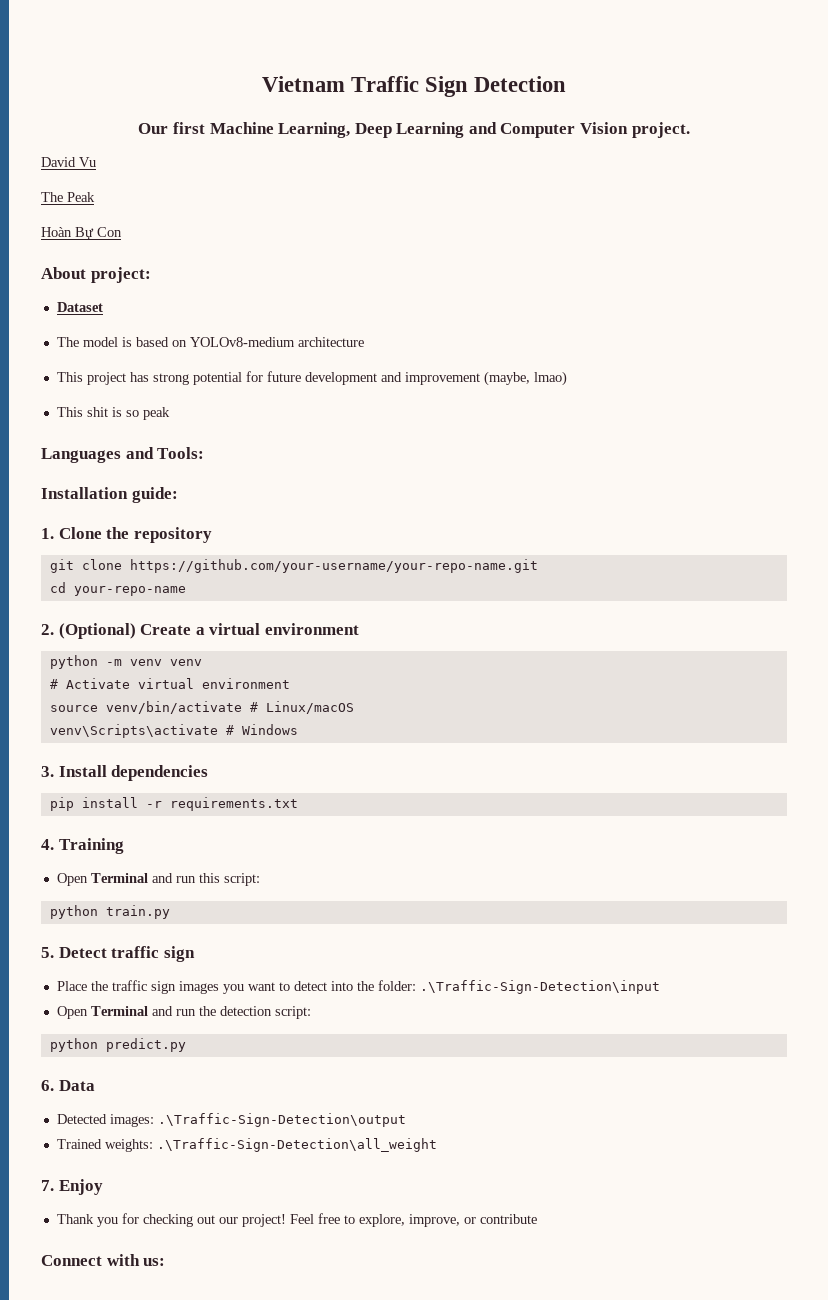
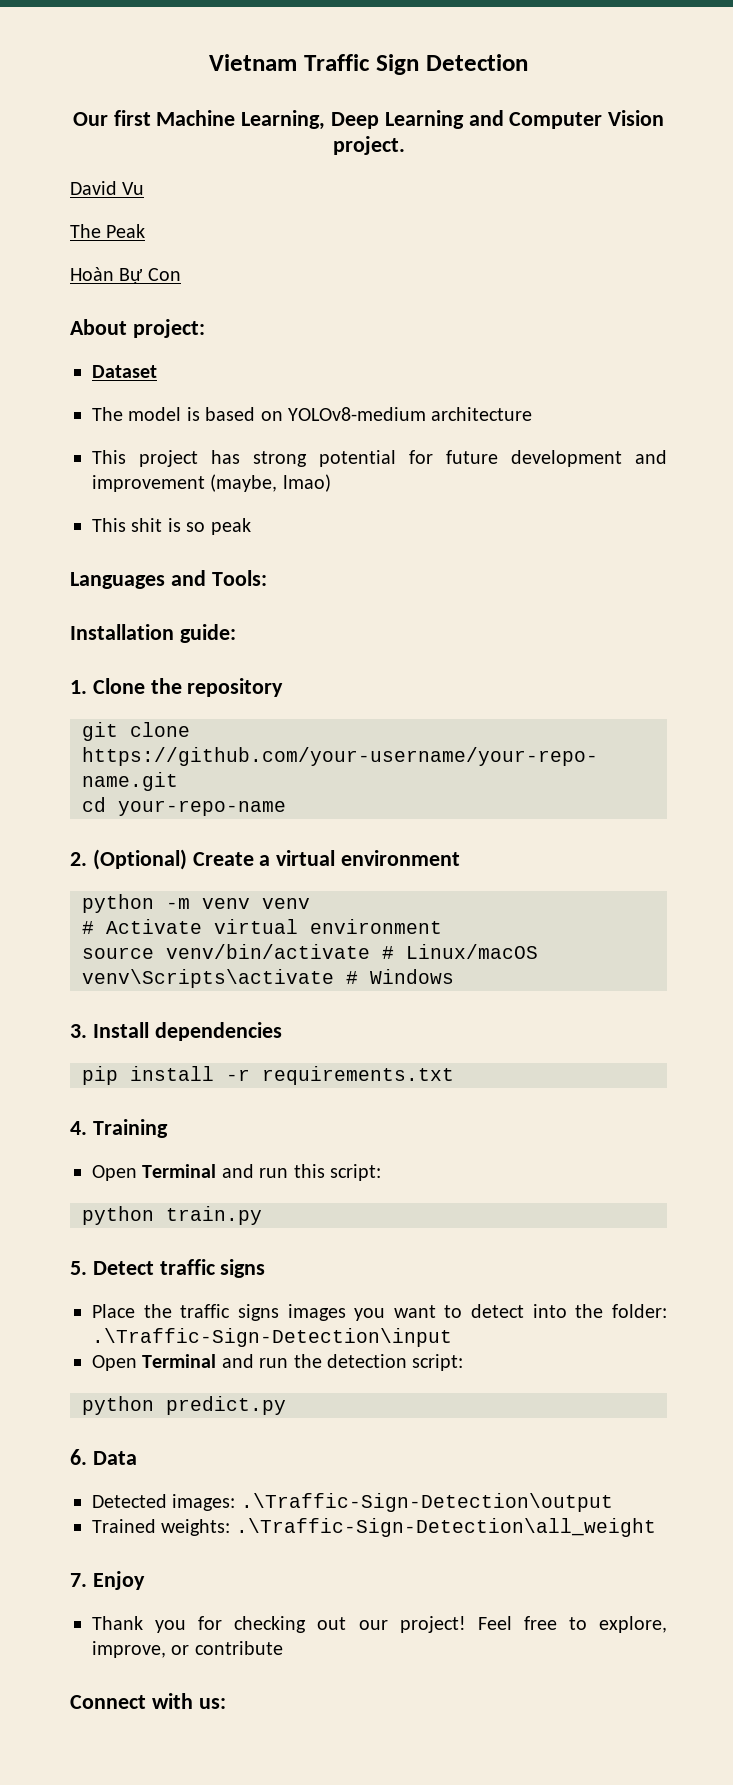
- 5. Detect traffic sign
+ 5. Detect traffic signs
- Place the traffic sign images you want to detect into the folder: .\Traffic-Sign-Detection\input
+ Place the traffic signs images you want to detect into the folder: .\Traffic-Sign-Detection\input

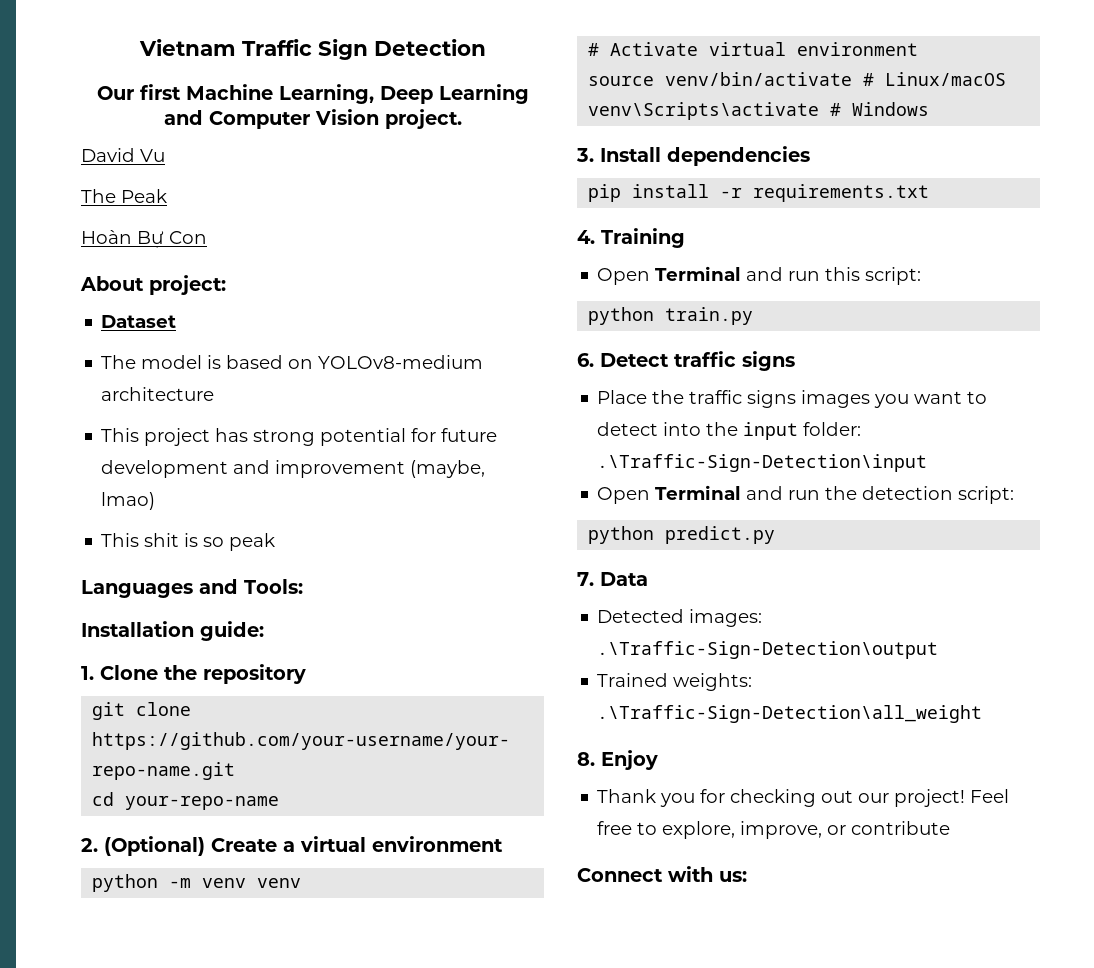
- 5. Detect traffic signs
+ 6. Detect traffic signs
- Place the traffic signs images you want to detect into the folder: .\Traffic-Sign-Detection\input
+ Place the traffic signs images you want to detect into the input folder: .\Traffic-Sign-Detection\input
- 6. Data
+ 7. Data
- 7. Enjoy
+ 8. Enjoy

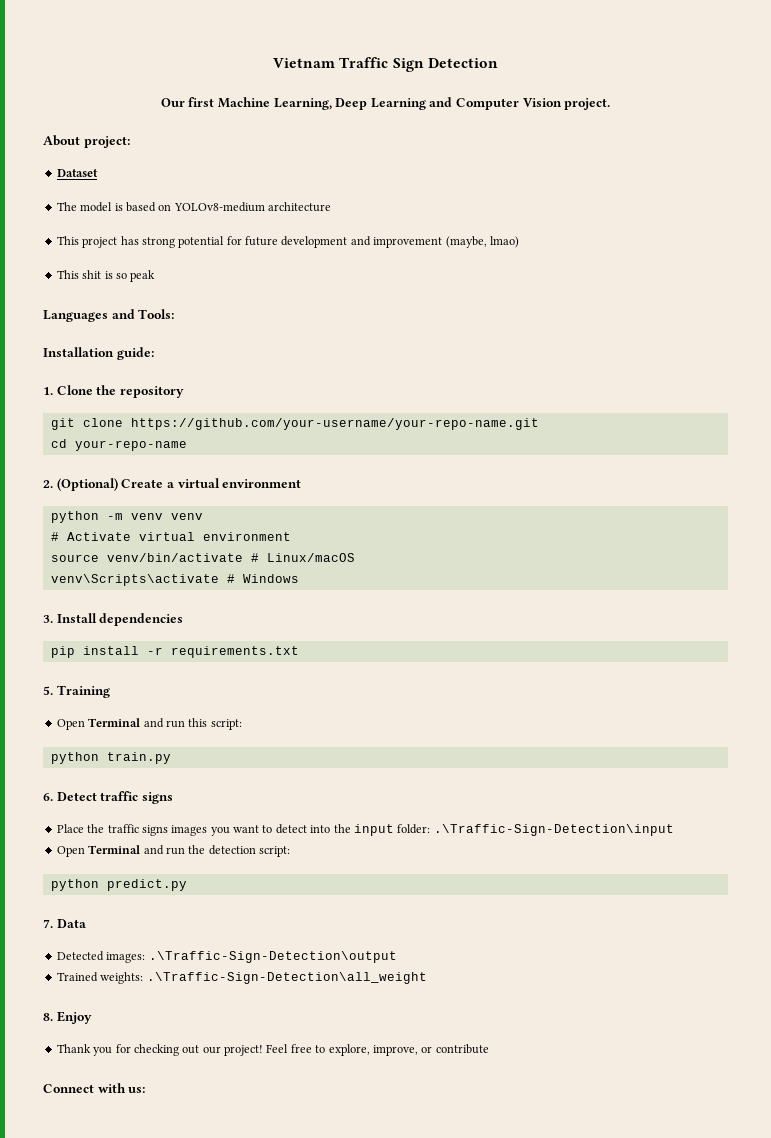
- David Vu
- The Peak
- Hoàn Bự Con
- 4. Training
+ 5. Training

